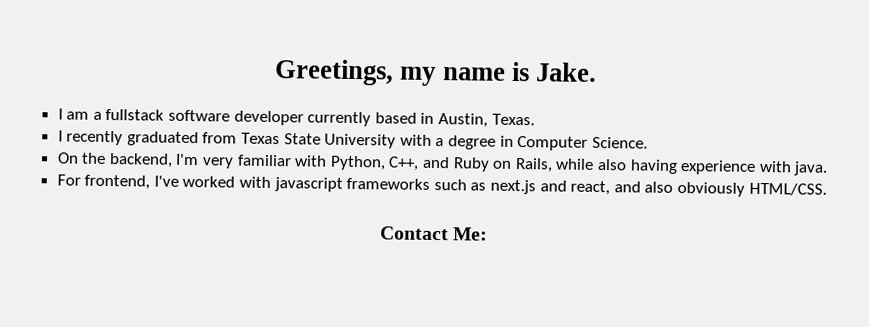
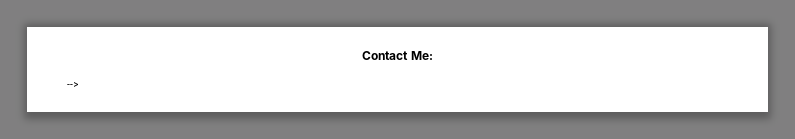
- Greetings, my name is Jake.
- I am a fullstack software developer currently based in Austin, Texas.
- I recently graduated from Texas State University with a degree in Computer Science.
- On the backend, I'm very familiar with Python, C++, and Ruby on Rails, while also having experience with java.
- For frontend, I've worked with javascript frameworks such as next.js and react, and also obviously HTML/CSS.
+ -->

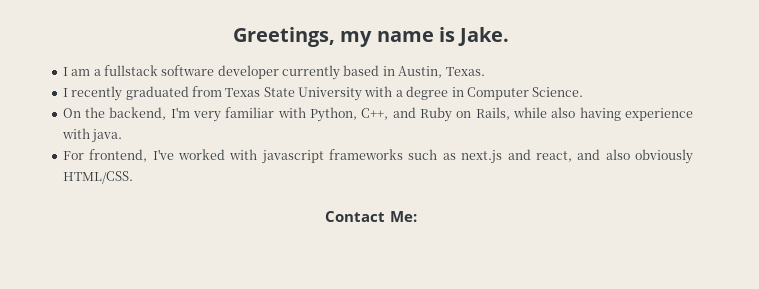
+ Greetings, my name is Jake.
+ I am a fullstack software developer currently based in Austin, Texas.
+ I recently graduated from Texas State University with a degree in Computer Science.
+ On the backend, I'm very familiar with Python, C++, and Ruby on Rails, while also having experience with java.
+ For frontend, I've worked with javascript frameworks such as next.js and react, and also obviously HTML/CSS.
- -->

